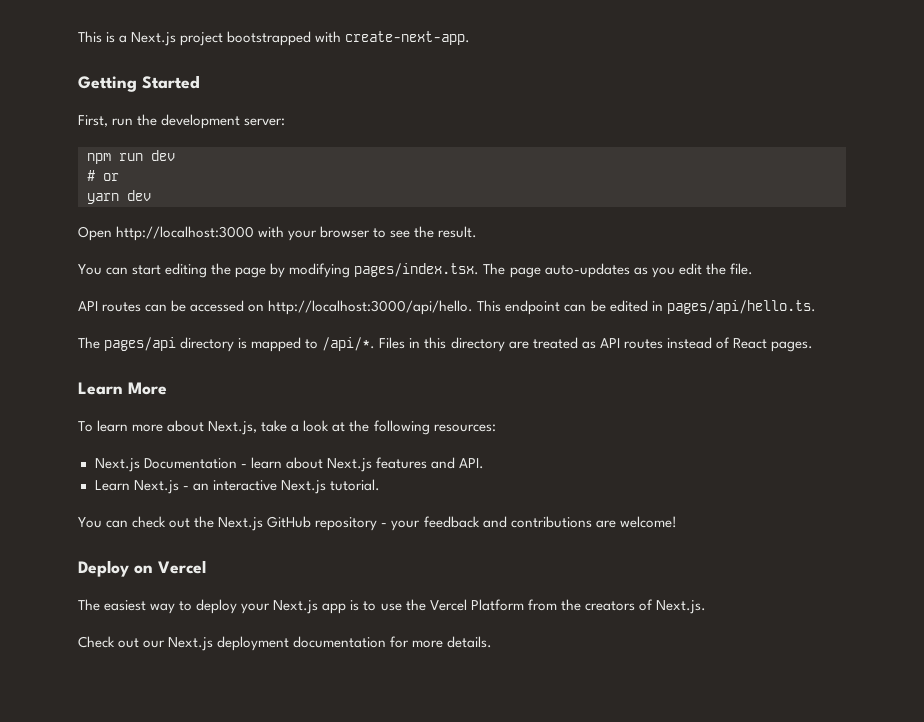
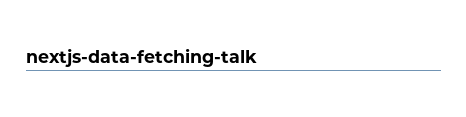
- This is a Next.js project bootstrapped with create-next-app.
- Getting Started
- First, run the development server:
- npm run dev
- # or
- yarn dev
- Open http://localhost:3000 with your browser to see the result.
- You can start editing the page by modifying pages/index.tsx. The page auto-updates as you edit the file.
- API routes can be accessed on http://localhost:3000/api/hello. This endpoint can be edited in pages/api/hello.ts.
- The pages/api directory is mapped to /api/*. Files in this directory are treated as API routes instead of React pages.
- Learn More
- To learn more about Next.js, take a look at the following resources:
- Next.js Documentation - learn about Next.js features and API.
- Learn Next.js - an interactive Next.js tutorial.
- You can check out the Next.js GitHub repository - your feedback and contributions are welcome!
- Deploy on Vercel
- The easiest way to deploy your Next.js app is to use the Vercel Platform from the creators of Next.js.
- Check out our Next.js deployment documentation for more details.
+ nextjs-data-fetching-talk

